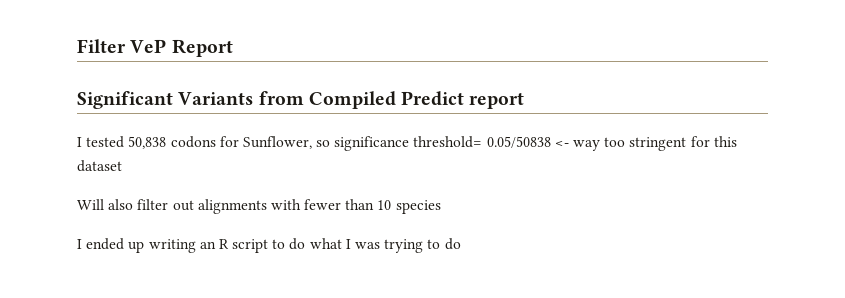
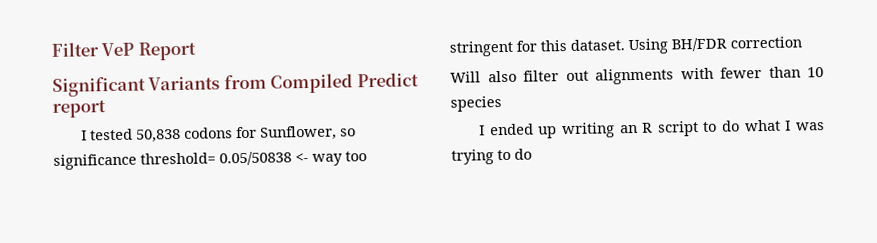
- I tested 50,838 codons for Sunflower, so significance threshold= 0.05/50838 <- way too stringent for this dataset
+ I tested 50,838 codons for Sunflower, so significance threshold= 0.05/50838 <- way too stringent for this dataset. Using BH/FDR correction

